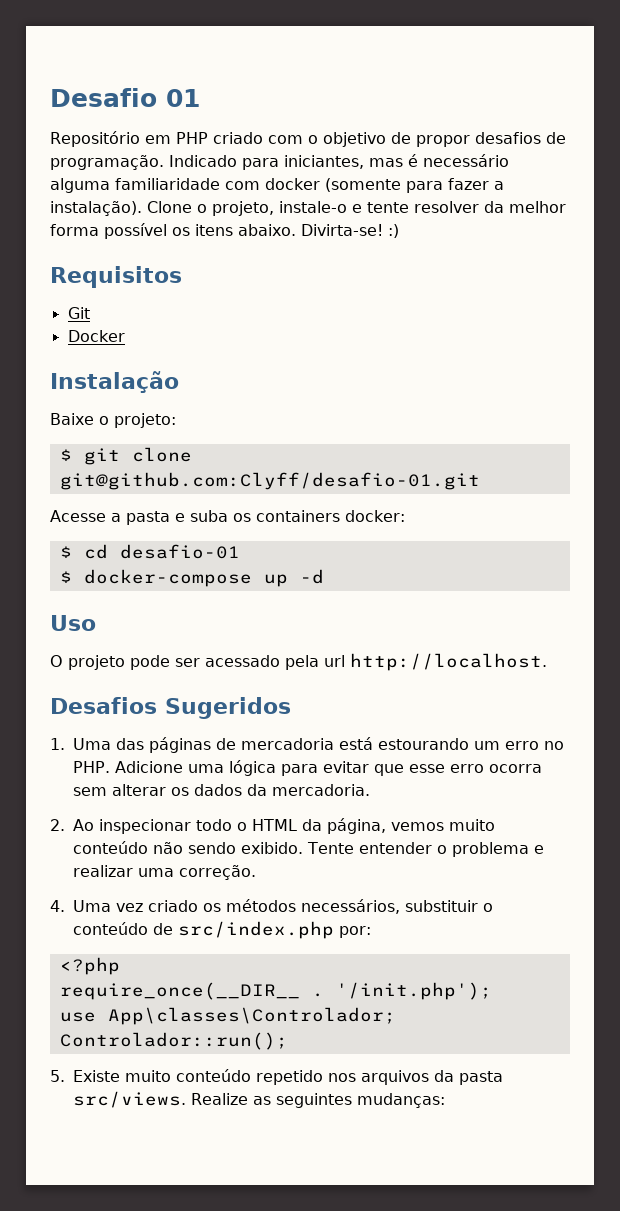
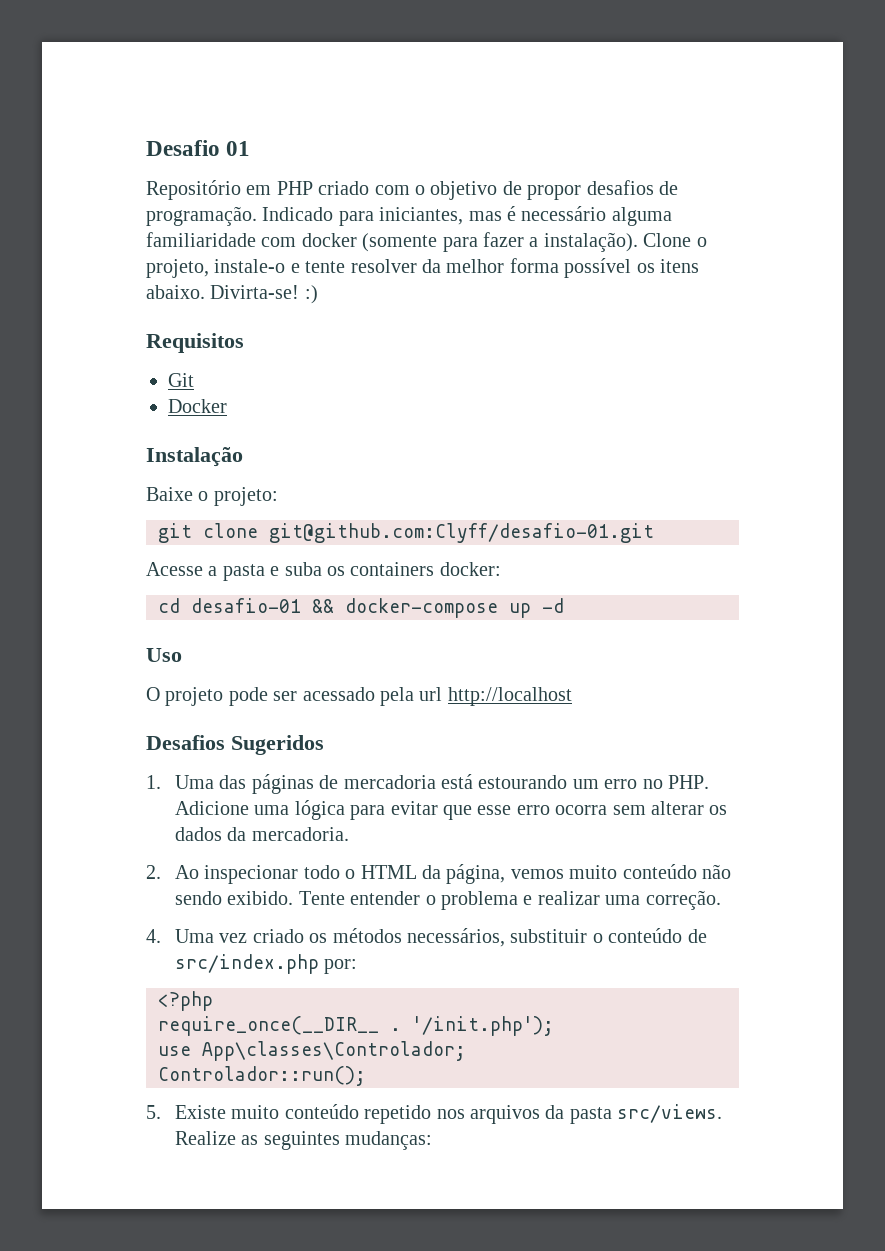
- $ git clone git@github.com:Clyff/desafio-01.git
+ git clone git@github.com:Clyff/desafio-01.git
- $ cd desafio-01
- $ docker-compose up -d
+ cd desafio-01 && docker-compose up -d
- O projeto pode ser acessado pela url http://localhost.
+ O projeto pode ser acessado pela url http://localhost

